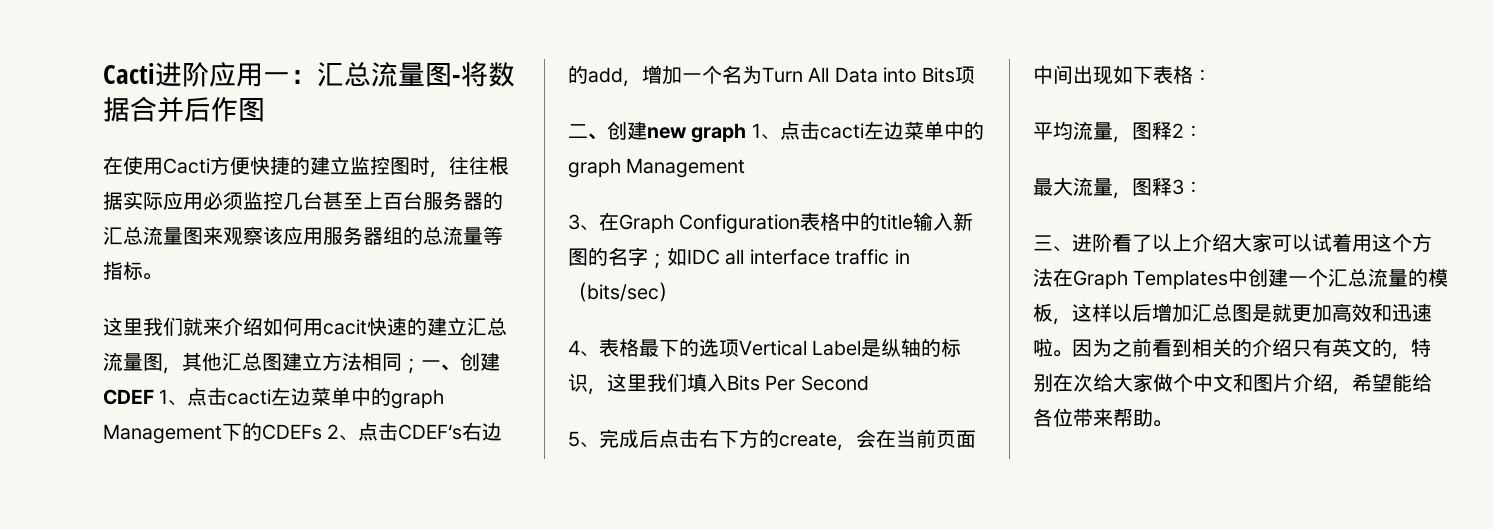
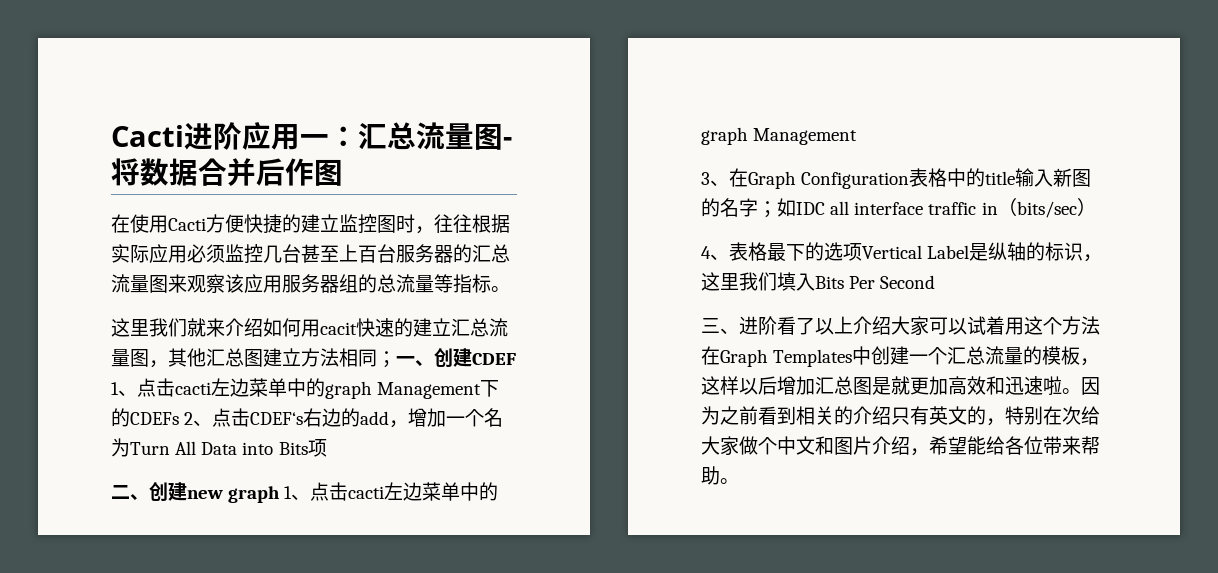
- 5、完成后点击右下方的create，会在当前页面中间出现如下表格：
- 平均流量，图释2：
- 最大流量，图释3：

